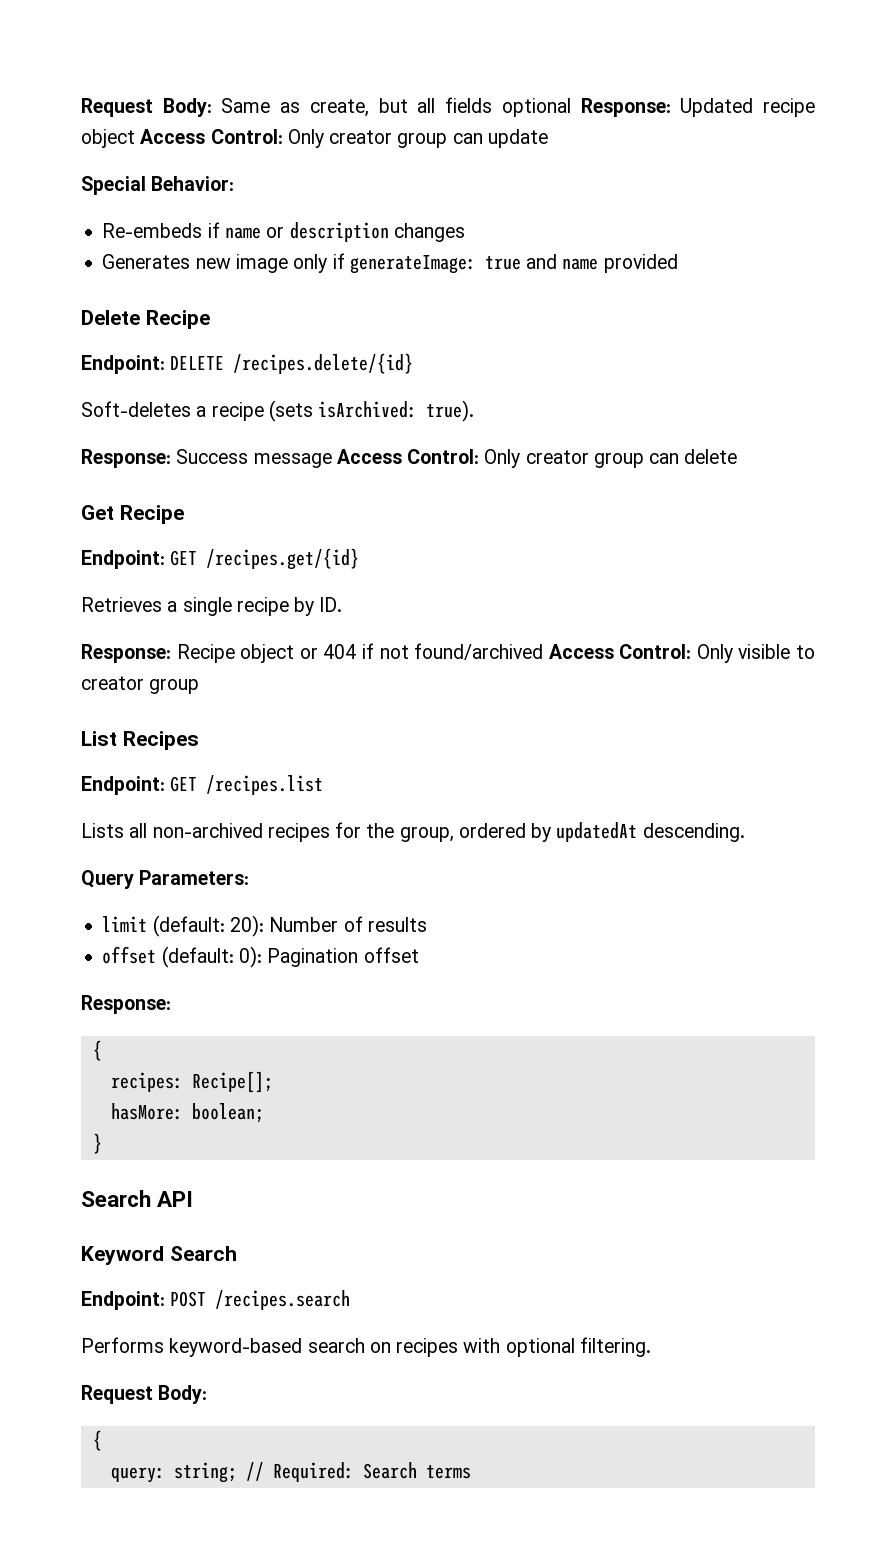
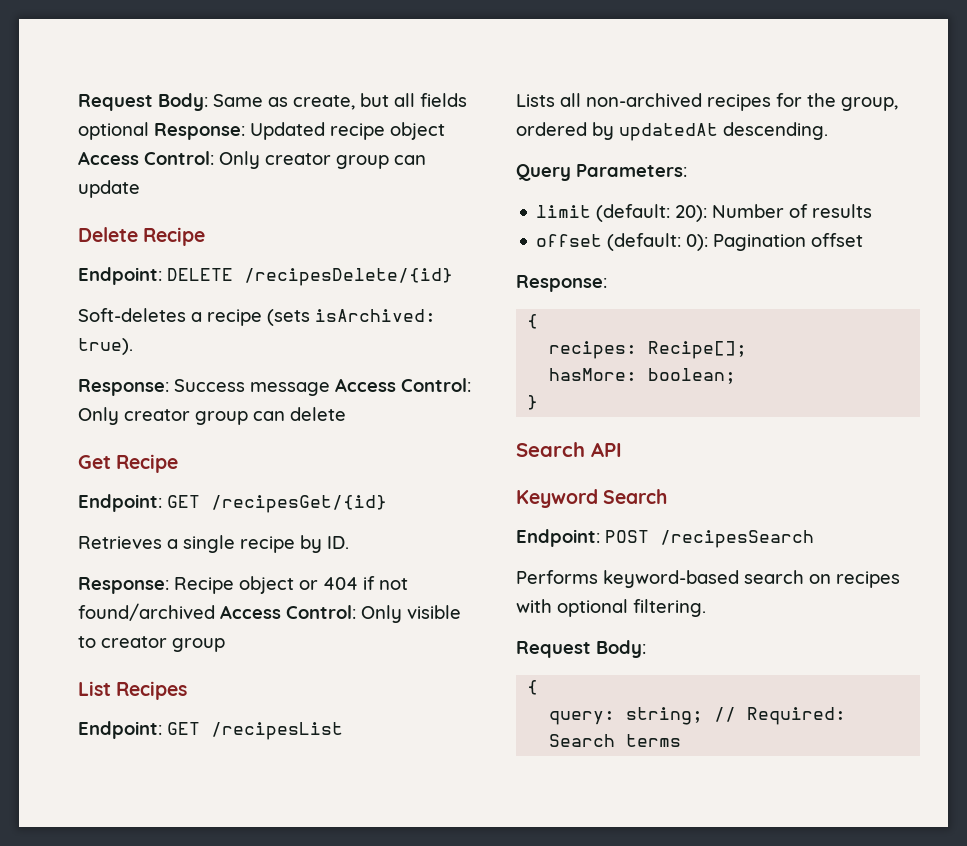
- Special Behavior:
- Re-embeds if name or description changes
- Generates new image only if generateImage: true and name provided
- Endpoint: DELETE /recipes.delete/{id}
+ Endpoint: DELETE /recipesDelete/{id}
- Endpoint: GET /recipes.get/{id}
+ Endpoint: GET /recipesGet/{id}
- Endpoint: GET /recipes.list
+ Endpoint: GET /recipesList
- Endpoint: POST /recipes.search
+ Endpoint: POST /recipesSearch

